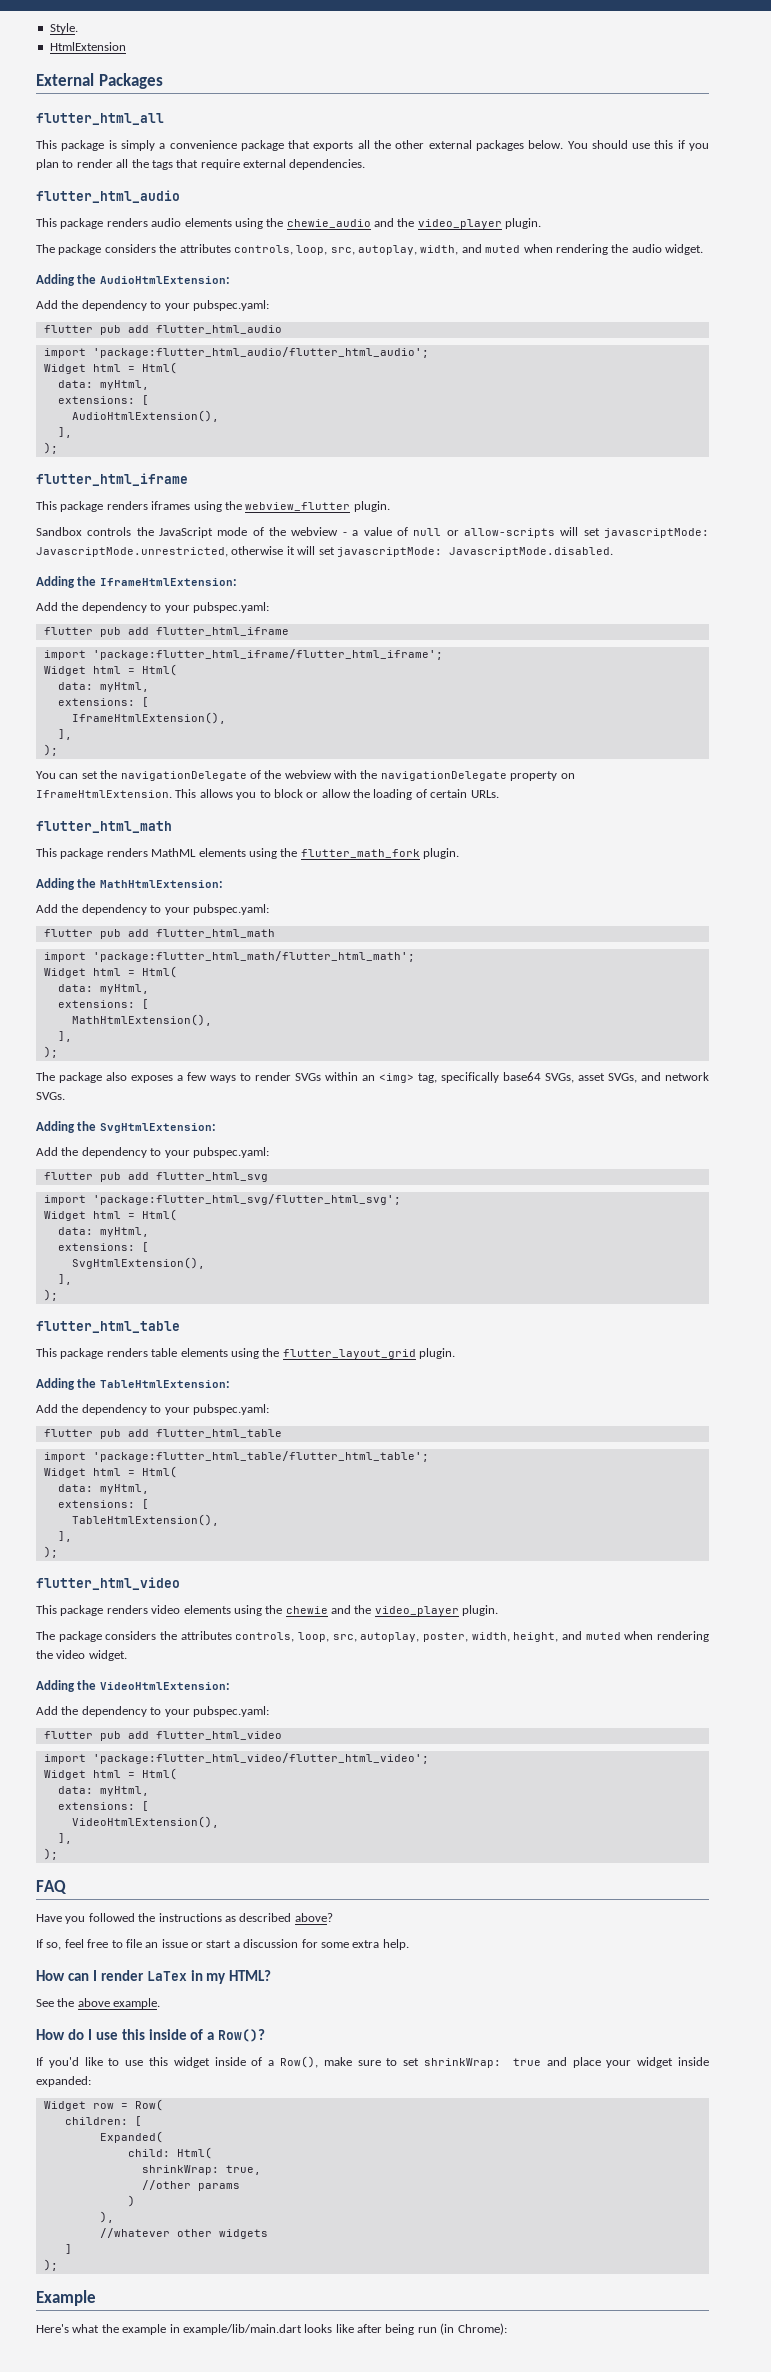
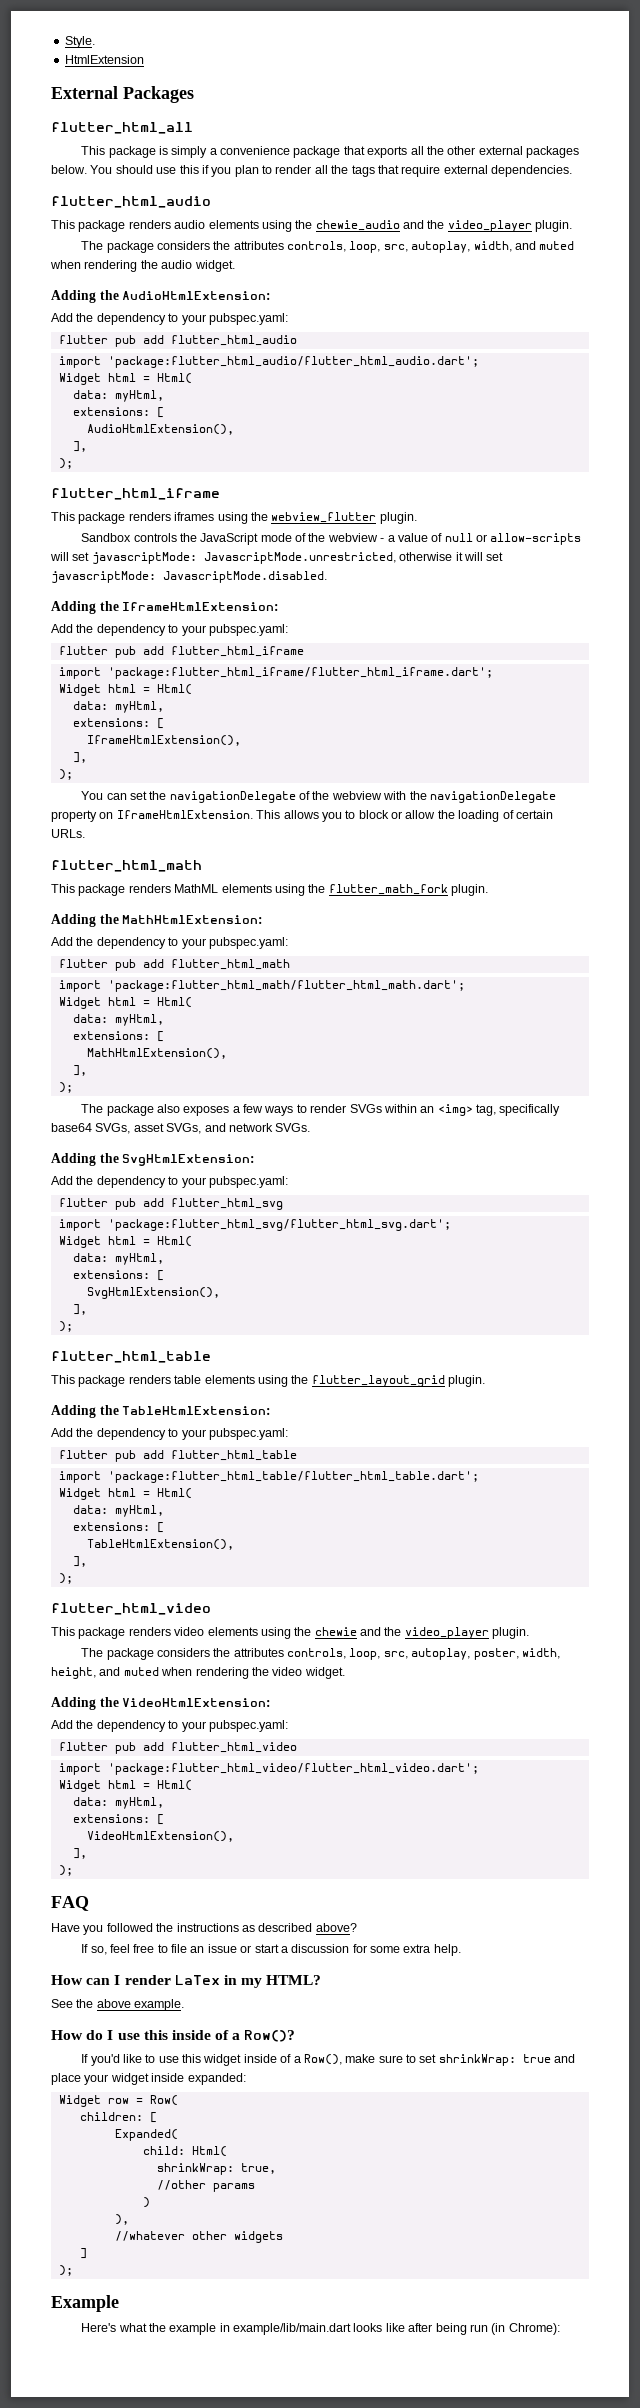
- import 'package:flutter_html_audio/flutter_html_audio';
+ import 'package:flutter_html_audio/flutter_html_audio.dart';
- import 'package:flutter_html_iframe/flutter_html_iframe';
+ import 'package:flutter_html_iframe/flutter_html_iframe.dart';
- import 'package:flutter_html_math/flutter_html_math';
+ import 'package:flutter_html_math/flutter_html_math.dart';
- import 'package:flutter_html_svg/flutter_html_svg';
+ import 'package:flutter_html_svg/flutter_html_svg.dart';
- import 'package:flutter_html_table/flutter_html_table';
+ import 'package:flutter_html_table/flutter_html_table.dart';
- import 'package:flutter_html_video/flutter_html_video';
+ import 'package:flutter_html_video/flutter_html_video.dart';

